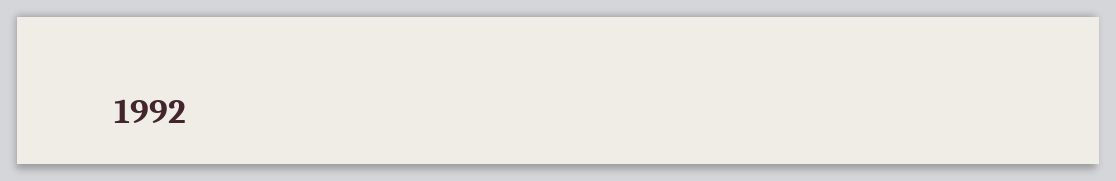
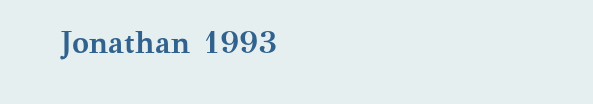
- 1992
+ Jonathan 1993

